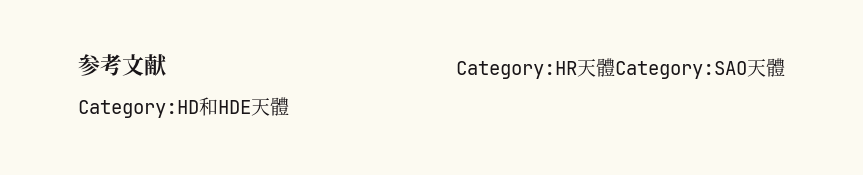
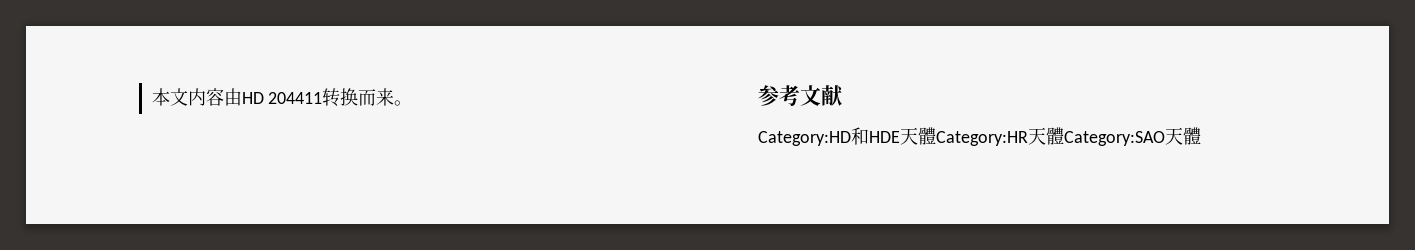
+ 本文内容由HD 204411转换而来。

